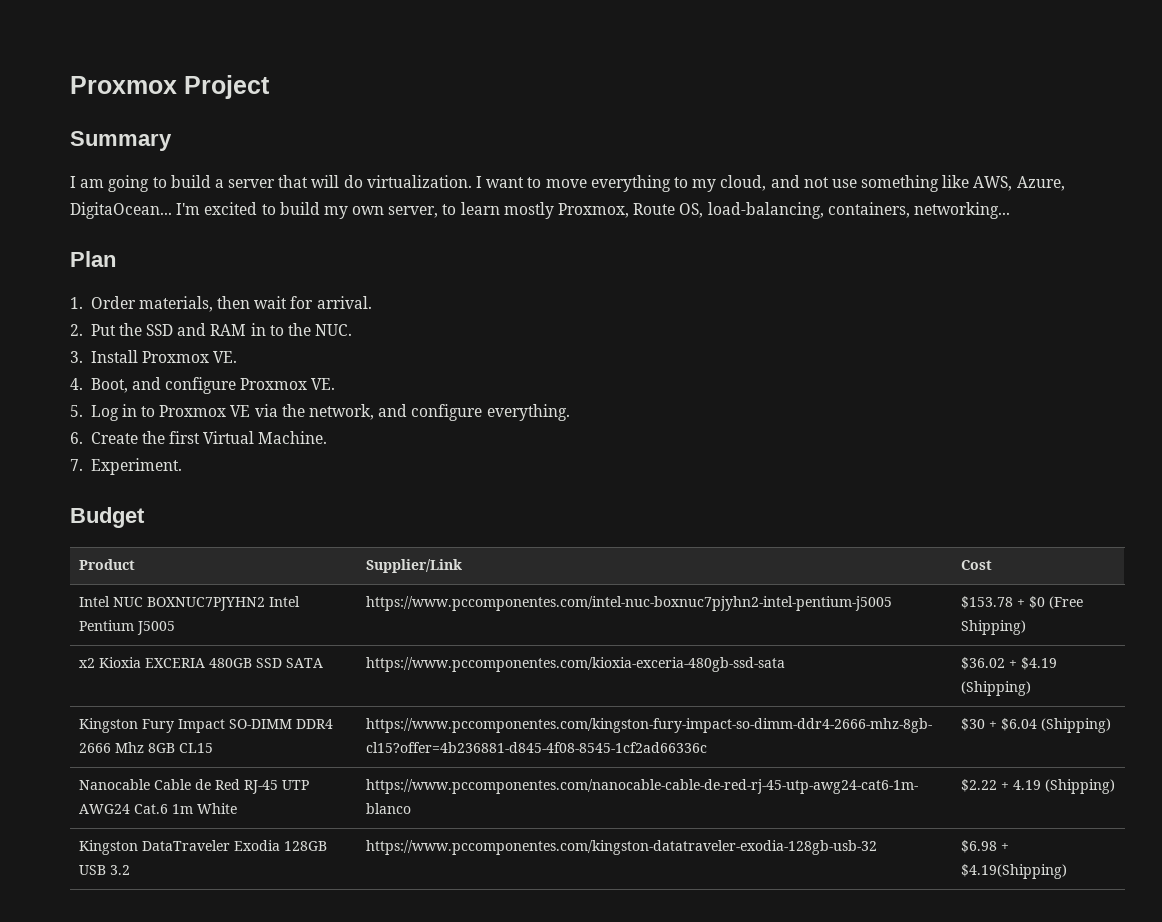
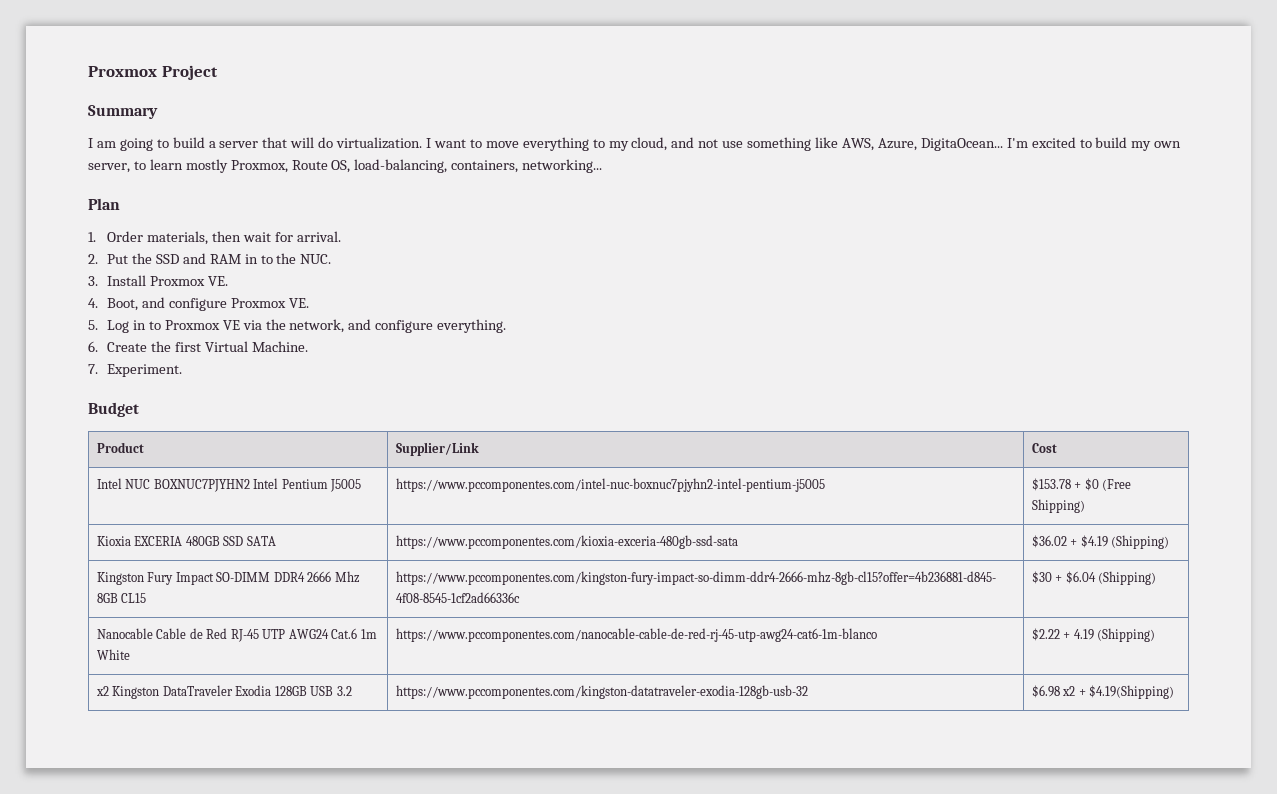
- x2 Kioxia EXCERIA 480GB SSD SATA | https://www.pccomponentes.com/kioxia-exceria-480gb-ssd-sata | $36.02 + $4.19 (Shipping)
+ Kioxia EXCERIA 480GB SSD SATA | https://www.pccomponentes.com/kioxia-exceria-480gb-ssd-sata | $36.02 + $4.19 (Shipping)
- Kingston DataTraveler Exodia 128GB USB 3.2 | https://www.pccomponentes.com/kingston-datatraveler-exodia-128gb-usb-32 | $6.98 + $4.19(Shipping)
+ x2 Kingston DataTraveler Exodia 128GB USB 3.2 | https://www.pccomponentes.com/kingston-datatraveler-exodia-128gb-usb-32 | $6.98 x2 + $4.19(Shipping)

